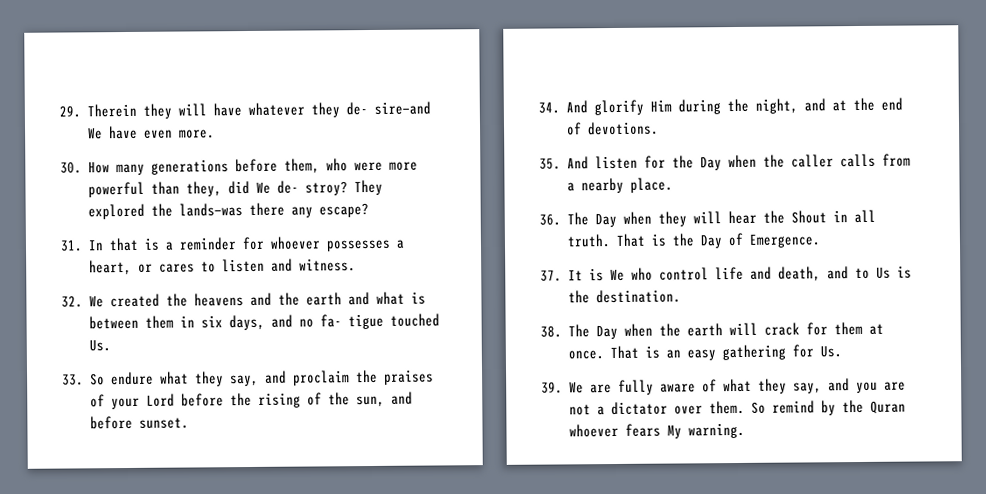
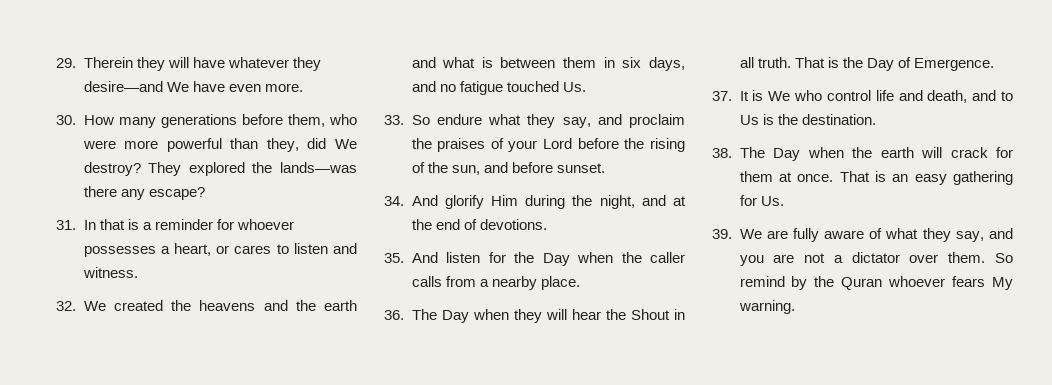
- 29. Therein they will have whatever they de- sire—and We have even more.
+ 29. Therein they will have whatever they desire—and We have even more.
- 30. How many generations before them, who were more powerful than they, did We de- stroy?
+ 30. How many generations before them, who were more powerful than they, did We destroy?
- 32. We created the heavens and the earth and what is between them in six days, and no fa- tigue touched Us.
+ 32. We created the heavens and the earth and what is between them in six days, and no fatigue touched Us.

